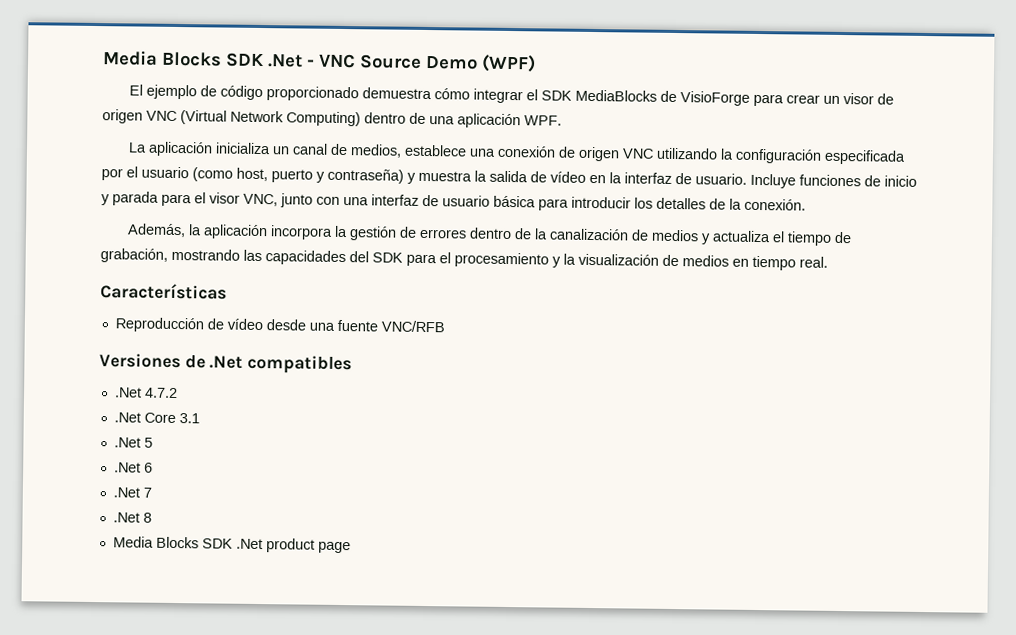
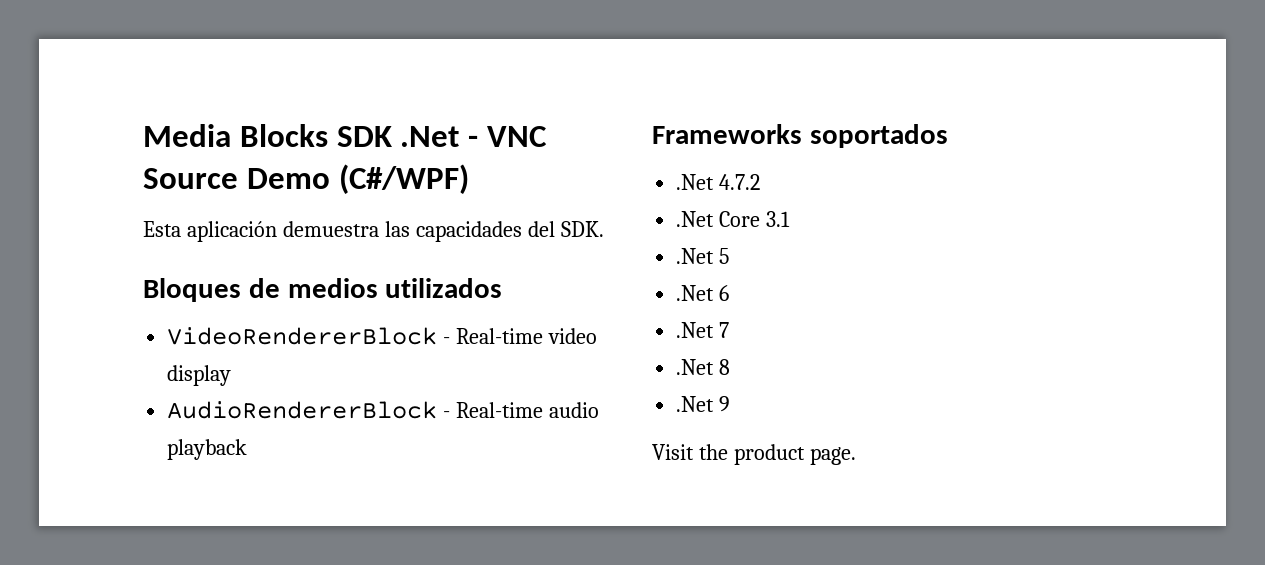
- Media Blocks SDK .Net - VNC Source Demo (WPF)
- El ejemplo de código proporcionado demuestra cómo integrar el SDK MediaBlocks de VisioForge para crear un visor de origen VNC (Virtual Network Computing) dentro de una aplicación WPF.
- La aplicación inicializa un canal de medios, establece una conexión de origen VNC utilizando la configuración especificada por el usuario (como host, puerto y contraseña) y muestra la salida de vídeo en la interfaz de usuario. Incluye funciones de inicio y parada para el visor VNC, junto con una interfaz de usuario básica para introducir los detalles de la conexión.
- Además, la aplicación incorpora la gestión de errores dentro de la canalización de medios y actualiza el tiempo de grabación, mostrando las capacidades del SDK para el procesamiento y la visualización de medios en tiempo real.
- Características
- Reproducción de vídeo desde una fuente VNC/RFB
- Versiones de .Net compatibles
+ Media Blocks SDK .Net - VNC Source Demo (C#/WPF)
+ Esta aplicación demuestra las capacidades del SDK.
+ Bloques de medios utilizados
+ VideoRendererBlock - Real-time video display
+ AudioRendererBlock - Real-time audio playback
+ Frameworks soportados
- Media Blocks SDK .Net product page
+ .Net 9
+ Visit the product page.

